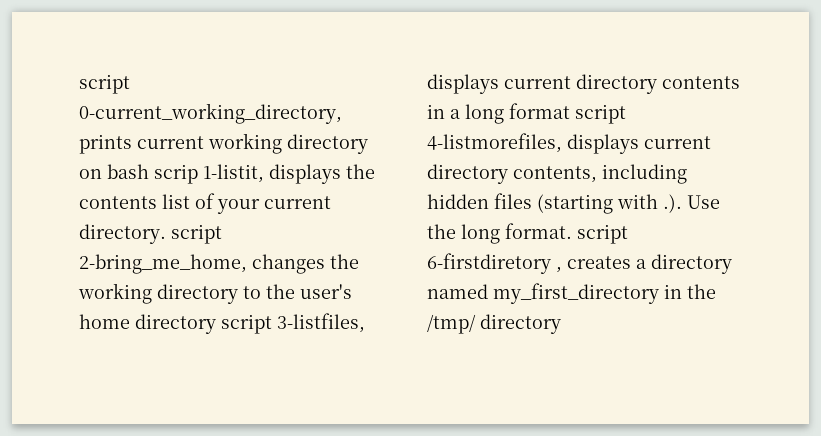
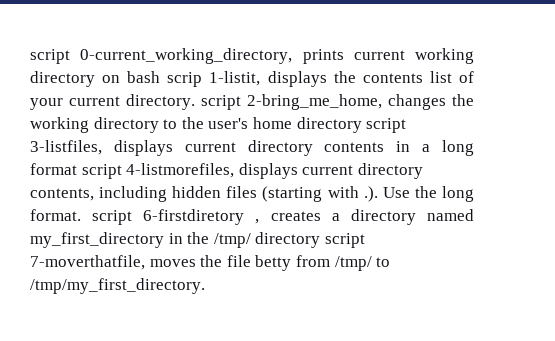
- script 0-current_working_directory, prints current working directory on bash scrip 1-listit, displays the contents list of your current directory. script 2-bring_me_home, changes the working directory to the user's home directory script 3-listfiles, displays current directory contents in a long format script 4-listmorefiles, displays current directory contents, including hidden files (starting with .). Use the long format. script 6-firstdiretory , creates a directory named my_first_directory in the /tmp/ directory
+ script 0-current_working_directory, prints current working directory on bash scrip 1-listit, displays the contents list of your current directory. script 2-bring_me_home, changes the working directory to the user's home directory script 3-listfiles, displays current directory contents in a long format script 4-listmorefiles, displays current directory contents, including hidden files (starting with .). Use the long format. script 6-firstdiretory , creates a directory named my_first_directory in the /tmp/ directory script 7-moverthatfile, moves the file betty from /tmp/ to /tmp/my_first_directory.

